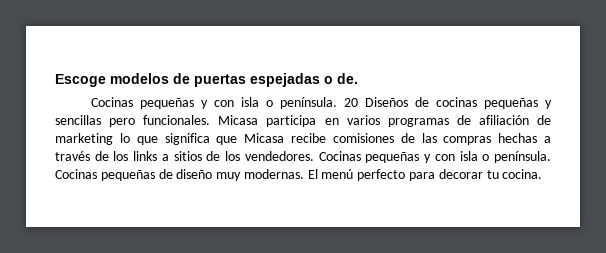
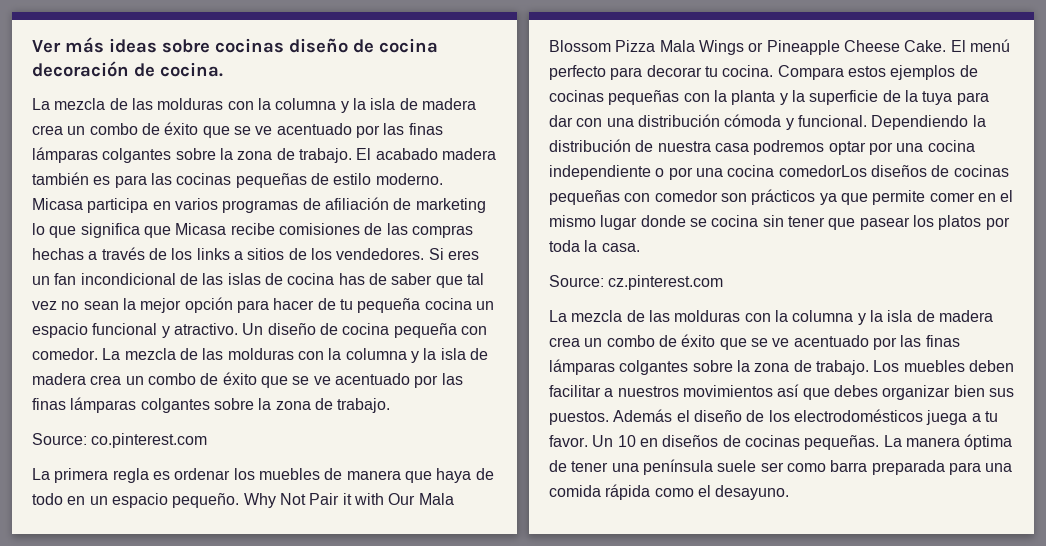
- Escoge modelos de puertas espejadas o de.
- Cocinas pequeñas y con isla o península. 20 Diseños de cocinas pequeñas y sencillas pero funcionales.
+ Ver más ideas sobre cocinas diseño de cocina decoración de cocina.
+ La mezcla de las molduras con la columna y la isla de madera crea un combo de éxito que se ve acentuado por las finas lámparas colgantes sobre la zona de trabajo. El acabado madera también es para las cocinas pequeñas de estilo moderno.
- Cocinas pequeñas y con isla o península. Cocinas pequeñas de diseño muy modernas.
+ Si eres un fan incondicional de las islas de cocina has de saber que tal vez no sean la mejor opción para hacer de tu pequeña cocina un espacio funcional y atractivo. Un diseño de cocina pequeña con comedor. La mezcla de las molduras con la columna y la isla de madera crea un combo de éxito que se ve acentuado por las finas lámparas colgantes sobre la zona de trabajo.
+ Source: co.pinterest.com
+ La primera regla es ordenar los muebles de manera que haya de todo en un espacio pequeño. Why Not Pair it with Our Mala Blossom Pizza Mala Wings or Pineapple Cheese Cake.
+ Compara estos ejemplos de cocinas pequeñas con la planta y la superficie de la tuya para dar con una distribución cómoda y funcional. Dependiendo la distribución de nuestra casa podremos optar por una cocina independiente o por una cocina comedorLos diseños de cocinas pequeñas con comedor son prácticos ya que permite comer en el mismo lugar donde se cocina sin tener que pasear los platos por toda la casa.
+ Source: cz.pinterest.com
+ La mezcla de las molduras con la columna y la isla de madera crea un combo de éxito que se ve acentuado por las finas lámparas colgantes sobre la zona de trabajo. Los muebles deben facilitar a nuestros movimientos así que debes organizar bien sus puestos. Además el diseño de los electrodomésticos juega a tu favor. Un 10 en diseños de cocinas pequeñas. La manera óptima de tener una península suele ser como barra preparada para una comida rápida como el desayuno.

